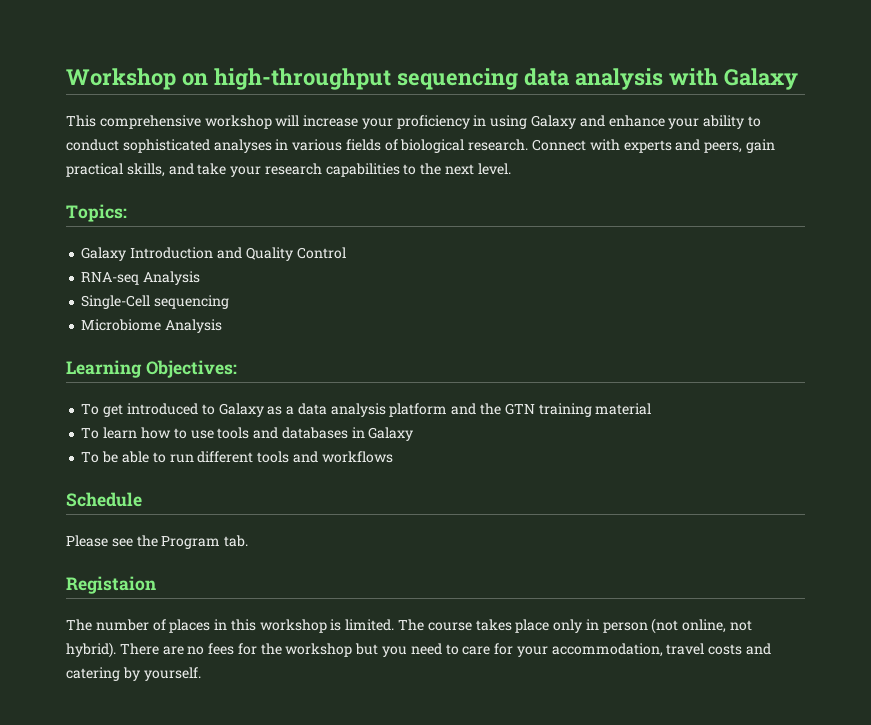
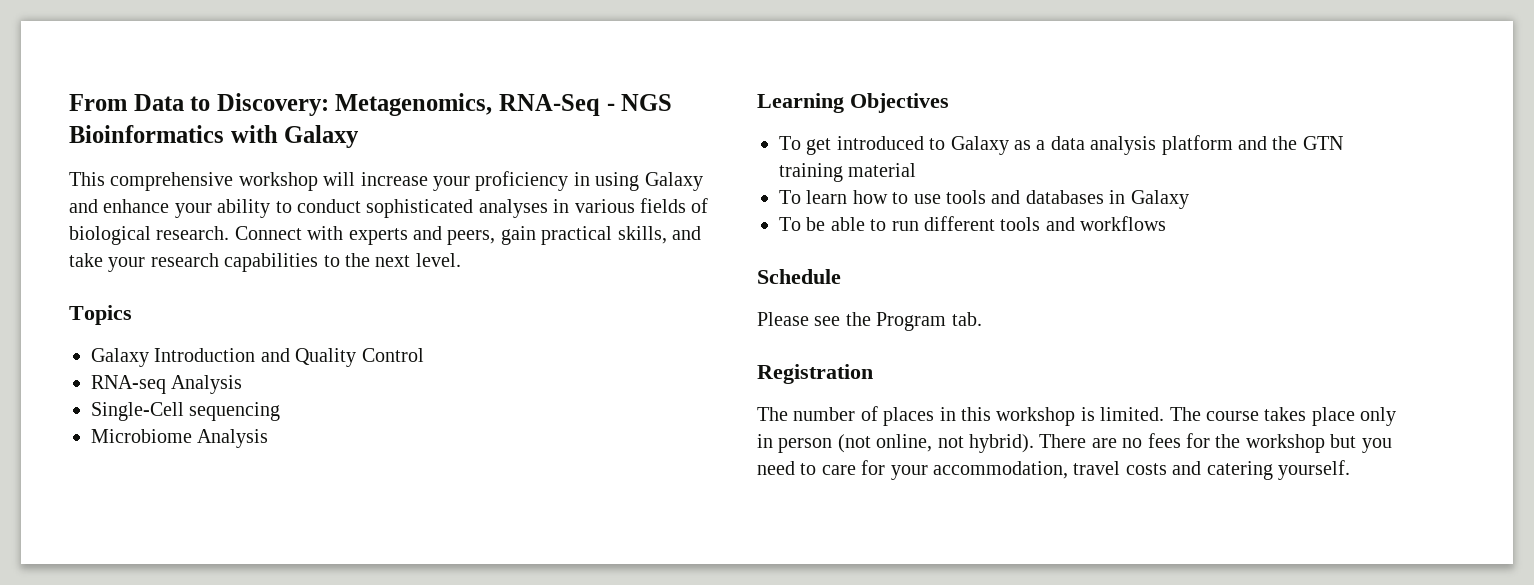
- Workshop on high-throughput sequencing data analysis with Galaxy
+ From Data to Discovery: Metagenomics, RNA-Seq - NGS Bioinformatics with Galaxy
- Topics:
+ Topics
- Learning Objectives:
+ Learning Objectives
- Registaion
+ Registration
- There are no fees for the workshop but you need to care for your accommodation, travel costs and catering by yourself.
+ There are no fees for the workshop but you need to care for your accommodation, travel costs and catering yourself.

